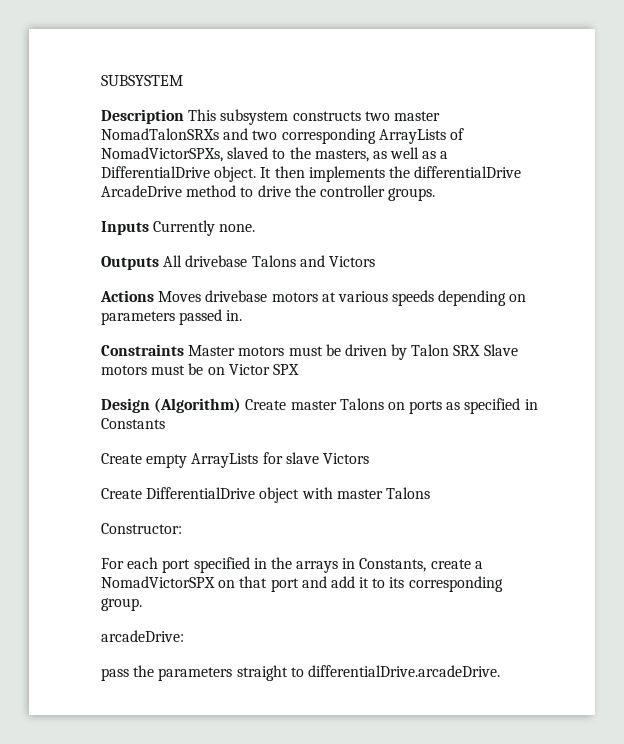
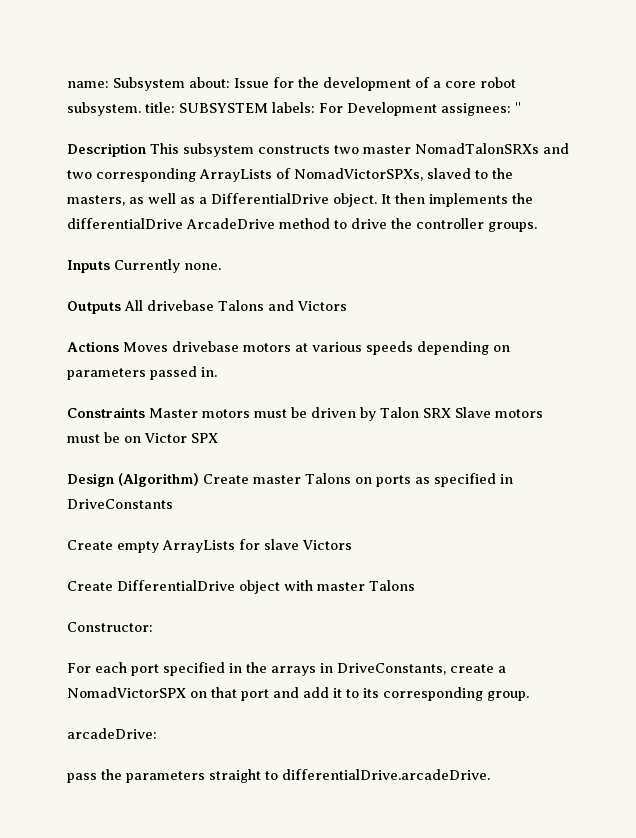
- SUBSYSTEM
+ name: Subsystem about: Issue for the development of a core robot subsystem. title: SUBSYSTEM labels: For Development assignees: ''
- Design (Algorithm) Create master Talons on ports as specified in Constants
+ Design (Algorithm) Create master Talons on ports as specified in DriveConstants
- For each port specified in the arrays in Constants, create a NomadVictorSPX on that port and add it to its corresponding group.
+ For each port specified in the arrays in DriveConstants, create a NomadVictorSPX on that port and add it to its corresponding group.

